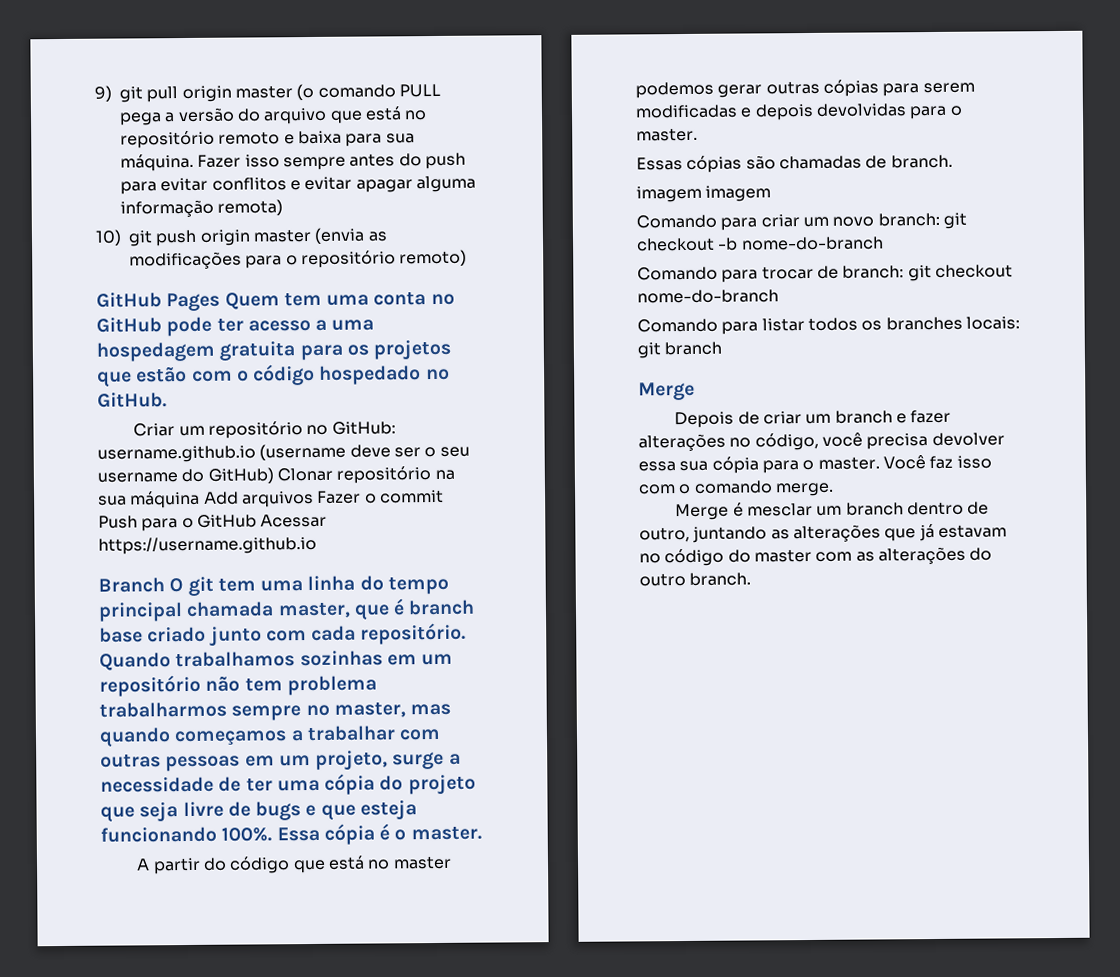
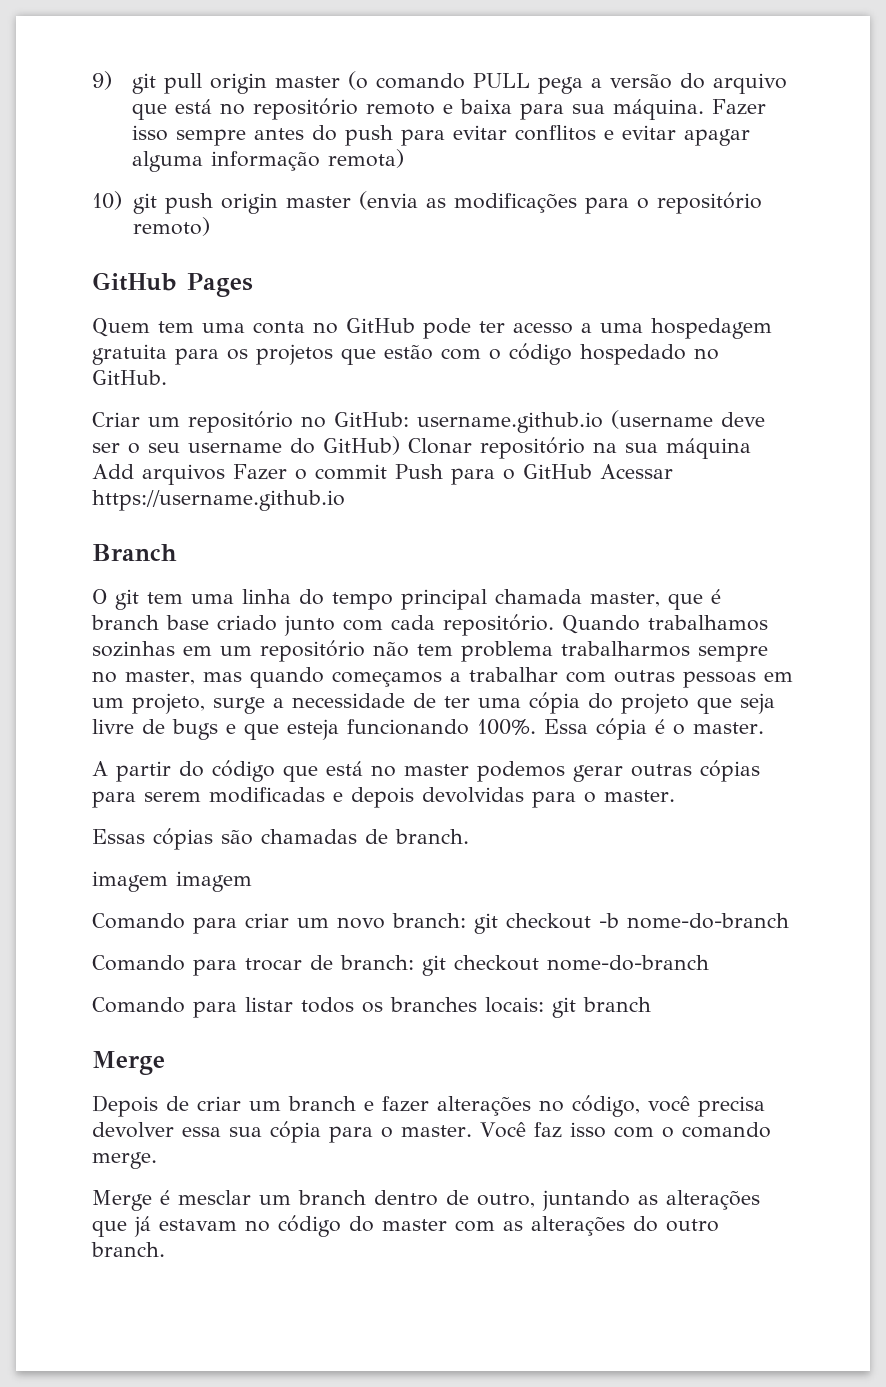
- GitHub Pages Quem tem uma conta no GitHub pode ter acesso a uma hospedagem gratuita para os projetos que estão com o código hospedado no GitHub.
+ GitHub Pages
+ Quem tem uma conta no GitHub pode ter acesso a uma hospedagem gratuita para os projetos que estão com o código hospedado no GitHub.
- Branch O git tem uma linha do tempo principal chamada master, que é branch base criado junto com cada repositório.
+ Branch
+ O git tem uma linha do tempo principal chamada master, que é branch base criado junto com cada repositório.

